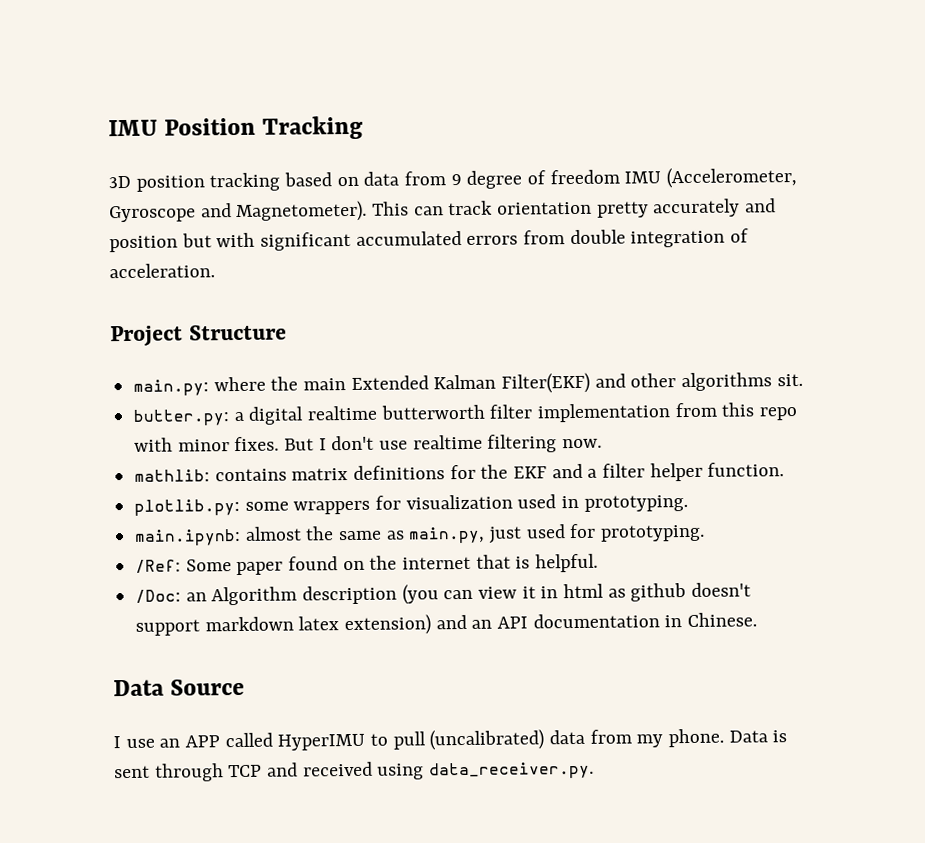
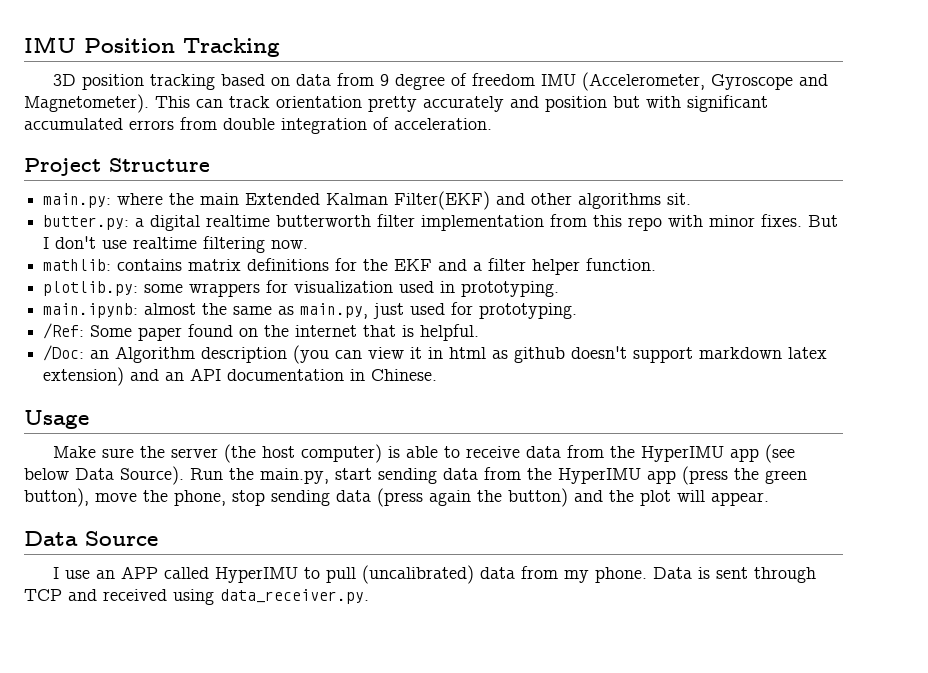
+ Usage
+ Make sure the server (the host computer) is able to receive data from the HyperIMU app (see below Data Source). Run the main.py, start sending data from the HyperIMU app (press the green button), move the phone, stop sending data (press again the button) and the plot will appear.

